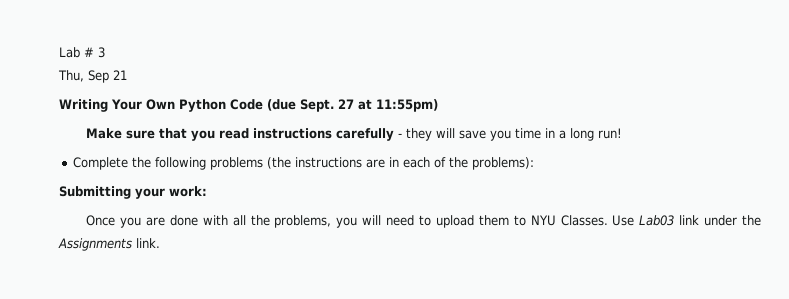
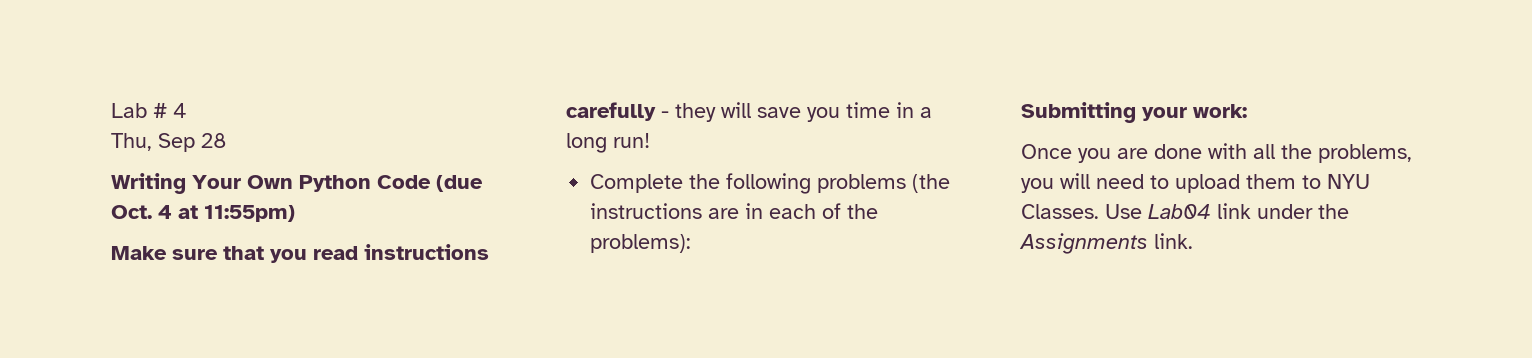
- Lab # 3
+ Lab # 4
- Thu, Sep 21
+ Thu, Sep 28
- Writing Your Own Python Code (due Sept. 27 at 11:55pm)
+ Writing Your Own Python Code (due Oct. 4 at 11:55pm)
- Use Lab03 link under the Assignments link.
+ Use Lab04 link under the Assignments link.

